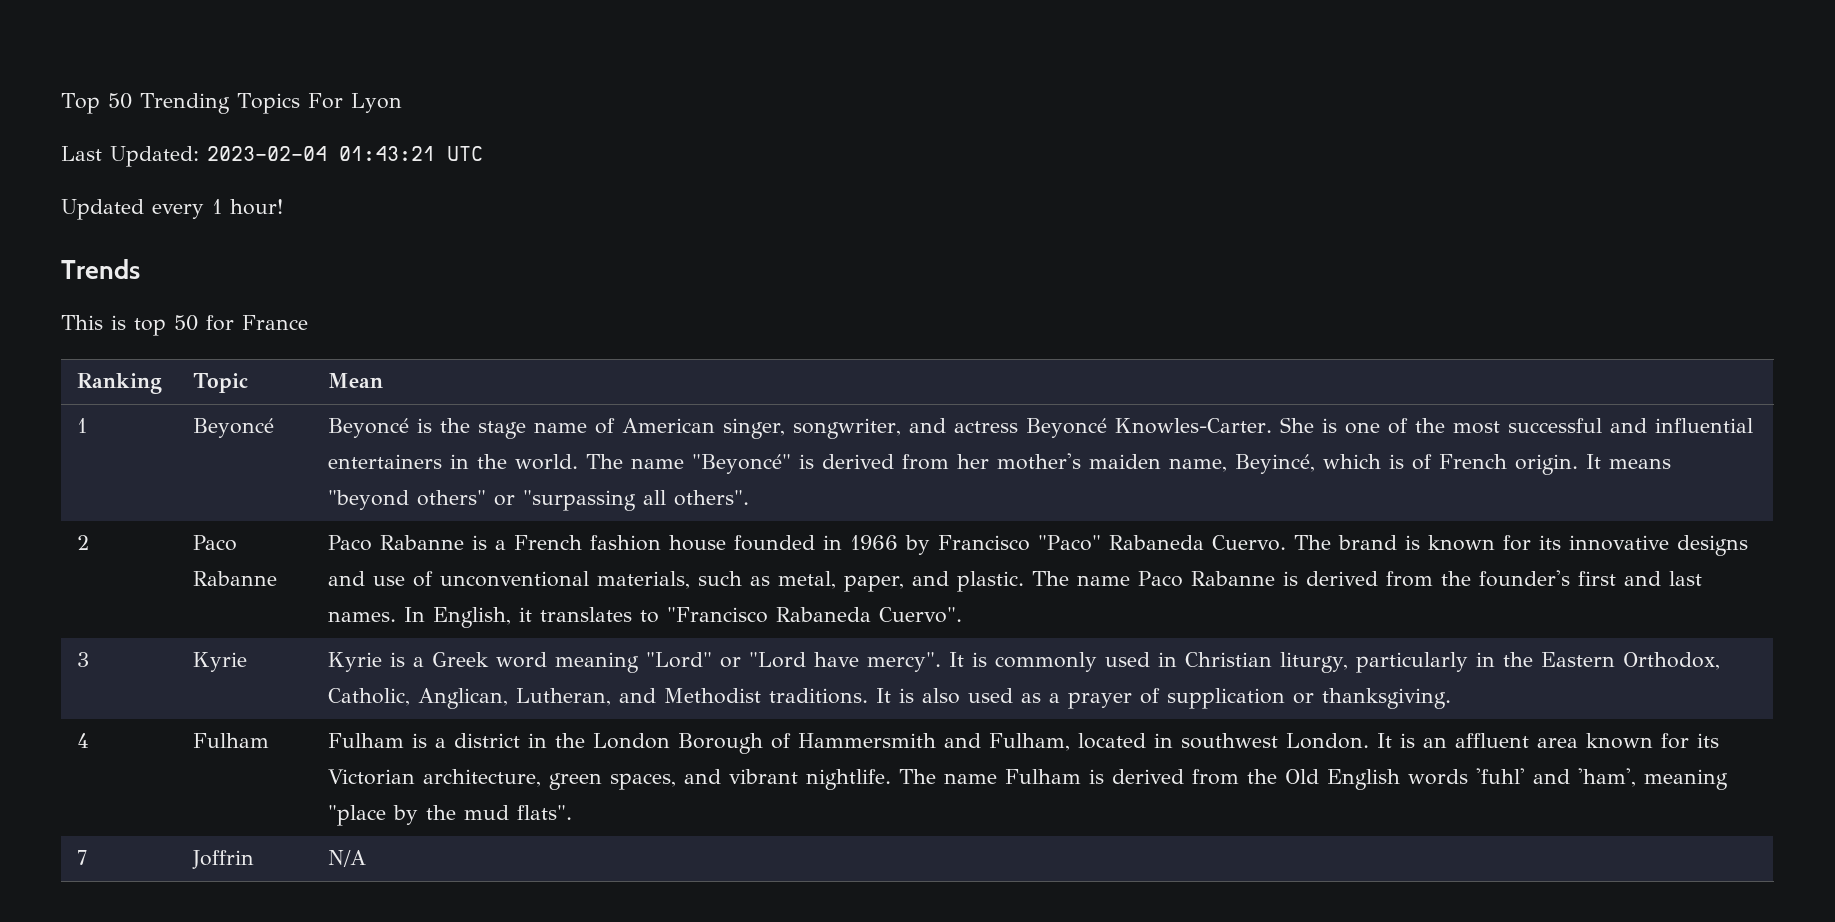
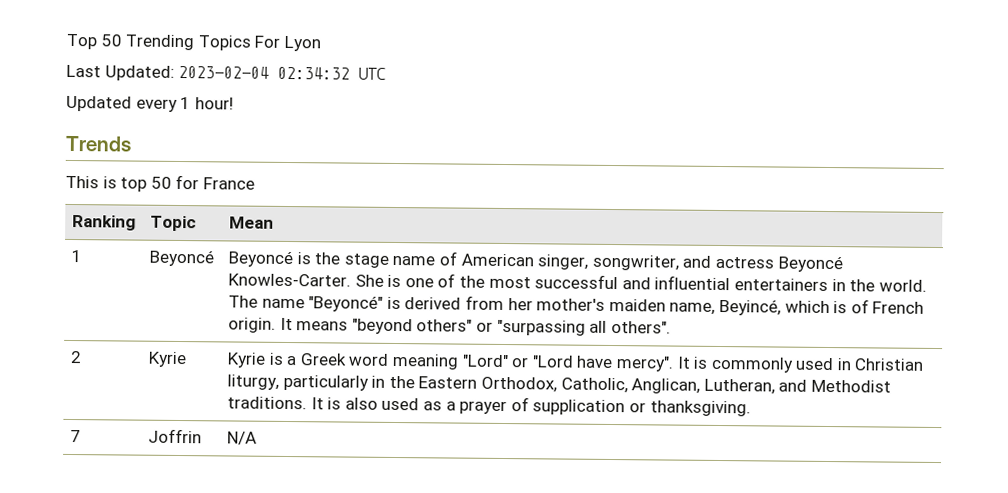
- Last Updated: 2023-02-04 01:43:21 UTC
+ Last Updated: 2023-02-04 02:34:32 UTC
- Paco Rabanne | Paco Rabanne is a French fashion house founded in 1966 by Francisco "Paco" Rabaneda Cuervo. The brand is known for its innovative designs and use of unconventional materials, such as metal, paper, and plastic. The name Paco Rabanne is derived from the founder's first and last names. In English, it translates to "Francisco Rabaneda Cuervo".
- 3
- 4 | Fulham | Fulham is a district in the London Borough of Hammersmith and Fulham, located in southwest London. It is an affluent area known for its Victorian architecture, green spaces, and vibrant nightlife. The name Fulham is derived from the Old English words 'fuhl' and 'ham', meaning "place by the mud flats".

